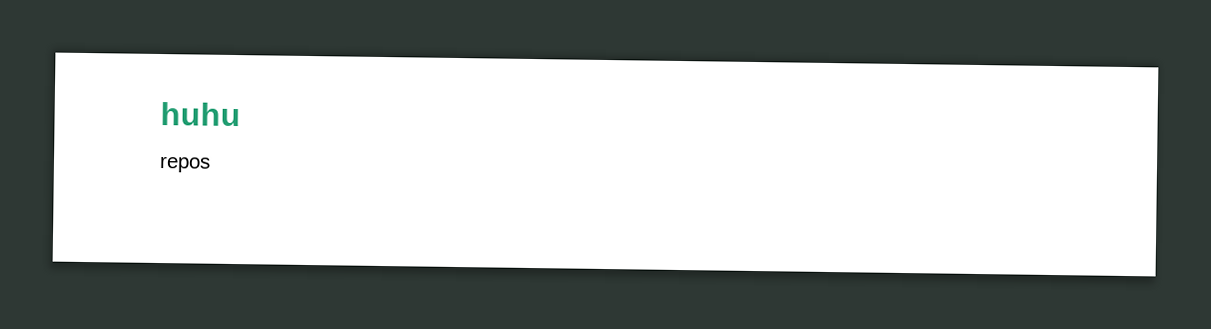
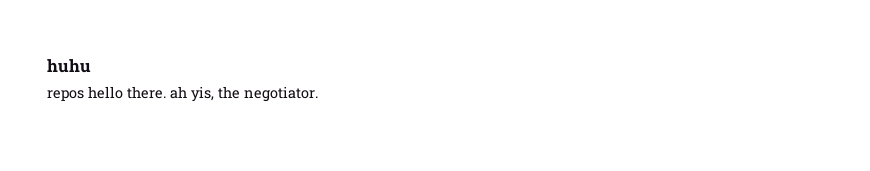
- repos
+ repos hello there. ah yis, the negotiator.

